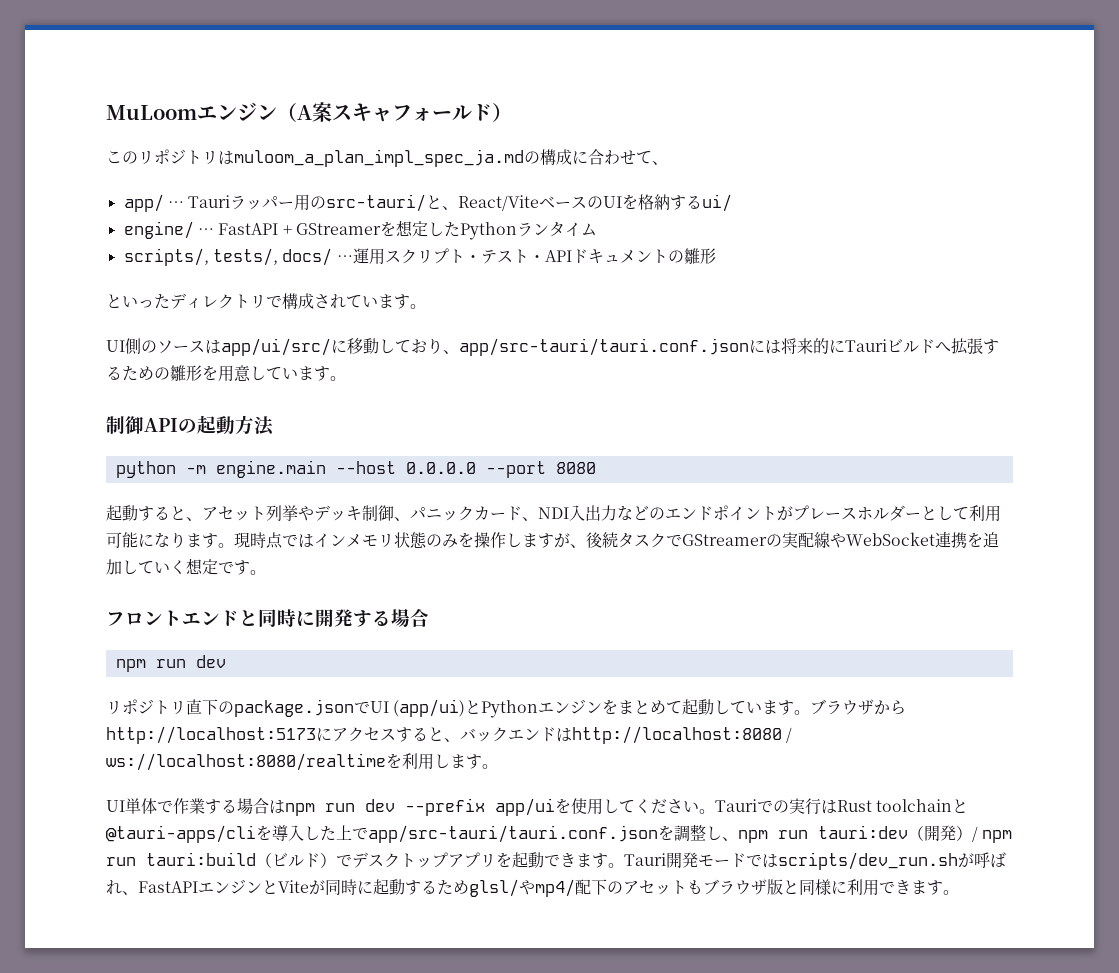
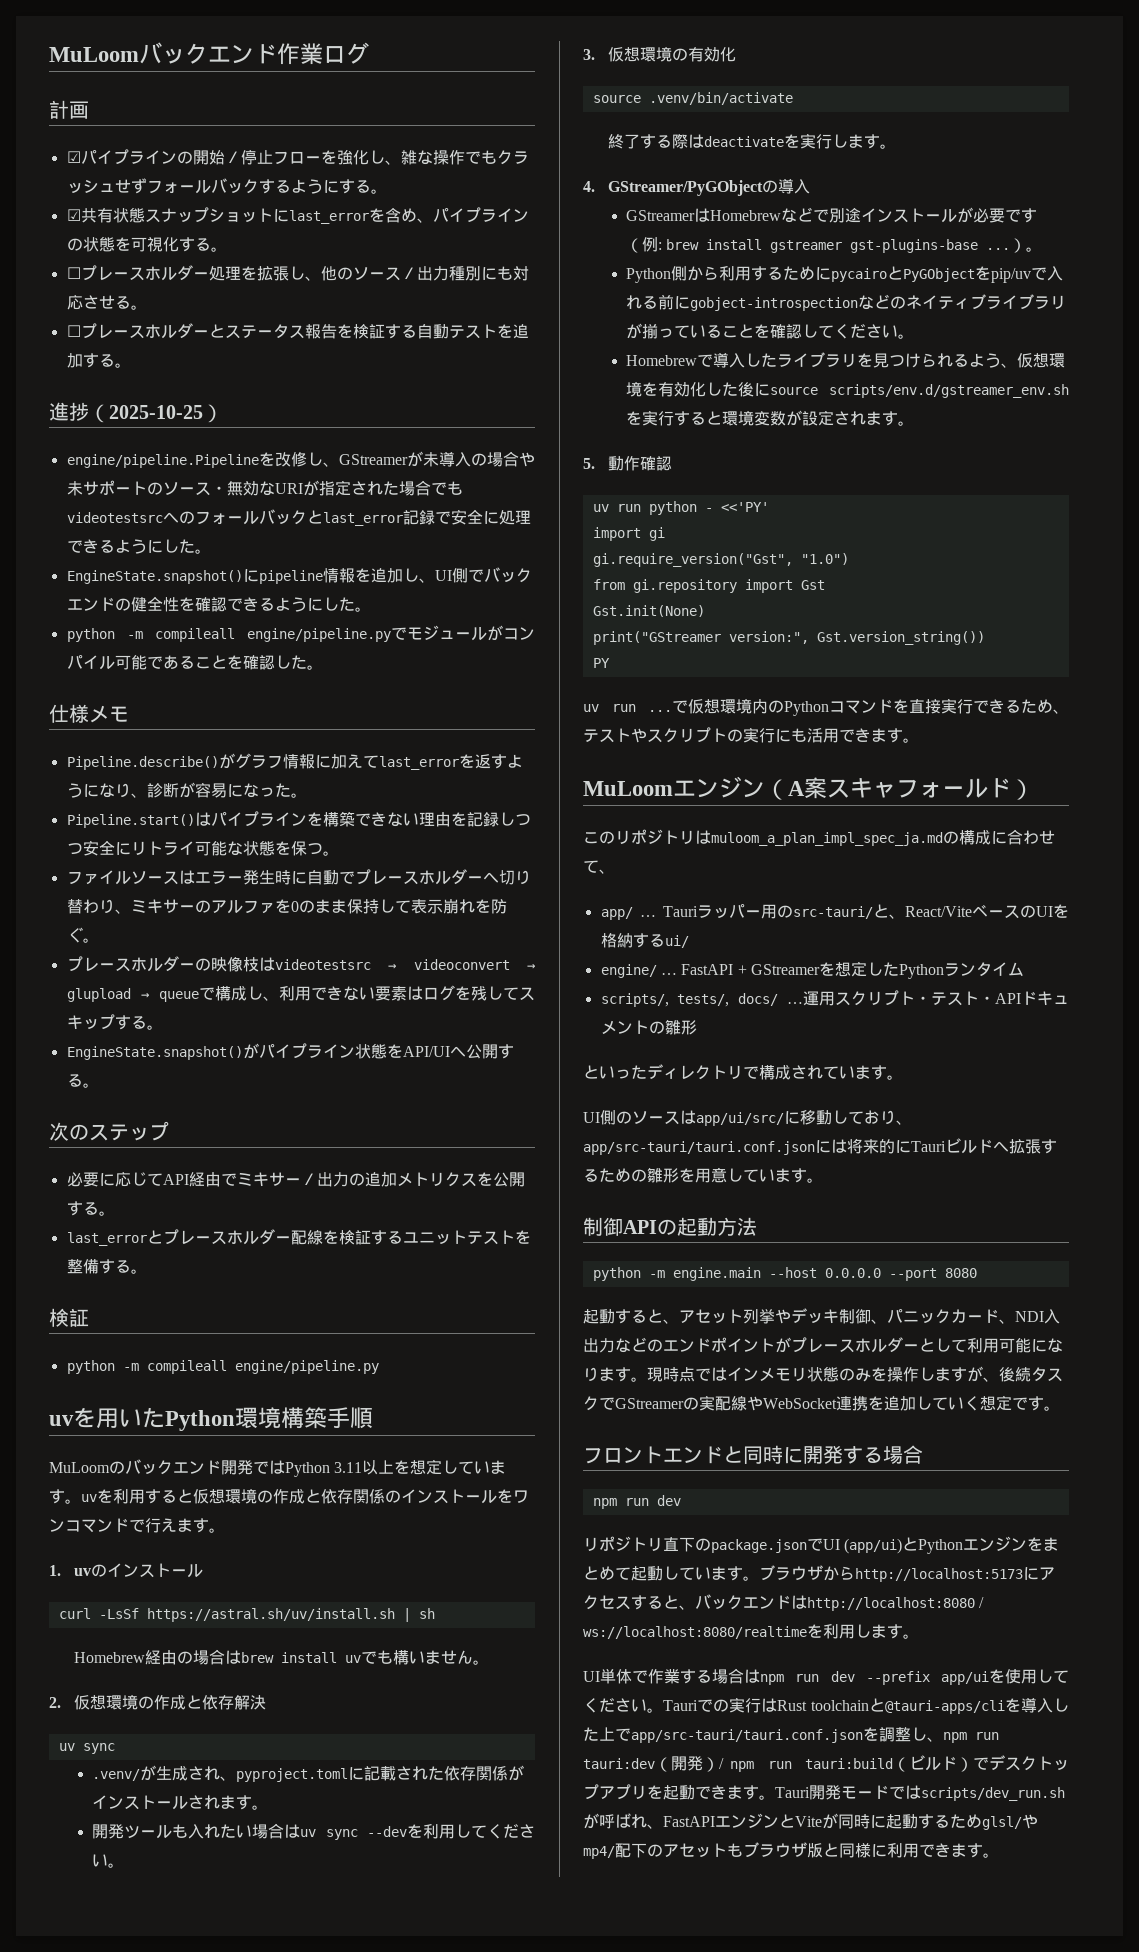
+ MuLoomバックエンド作業ログ
+ 計画
+ ☑パイプラインの開始／停止フローを強化し、雑な操作でもクラッシュせずフォールバックするようにする。
+ ☑共有状態スナップショットにlast_errorを含め、パイプラインの状態を可視化する。
+ ☐プレースホルダー処理を拡張し、他のソース／出力種別にも対応させる。
+ ☐プレースホルダーとステータス報告を検証する自動テストを追加する。
+ 進捗（2025-10-25）
+ engine/pipeline.Pipelineを改修し、GStreamerが未導入の場合や未サポートのソース・無効なURIが指定された場合でもvideotestsrcへのフォールバックとlast_error記録で安全に処理できるようにした。
+ EngineState.snapshot()にpipeline情報を追加し、UI側でバックエンドの健全性を確認できるようにした。
+ python -m compileall engine/pipeline.pyでモジュールがコンパイル可能であることを確認した。
+ 仕様メモ
+ Pipeline.describe()がグラフ情報に加えてlast_errorを返すようになり、診断が容易になった。
+ Pipeline.start()はパイプラインを構築できない理由を記録しつつ安全にリトライ可能な状態を保つ。
+ ファイルソースはエラー発生時に自動でプレースホルダーへ切り替わり、ミキサーのアルファを0のまま保持して表示崩れを防ぐ。
+ プレースホルダーの映像枝はvideotestsrc → videoconvert → glupload → queueで構成し、利用できない要素はログを残してスキップする。
+ EngineState.snapshot()がパイプライン状態をAPI/UIへ公開する。
+ 次のステップ
+ 必要に応じてAPI経由でミキサー／出力の追加メトリクスを公開する。
+ last_errorとプレースホルダー配線を検証するユニットテストを整備する。
+ 検証
+ python -m compileall engine/pipeline.py
+ uvを用いたPython環境構築手順
+ MuLoomのバックエンド開発ではPython 3.11以上を想定しています。uvを利用すると仮想環境の作成と依存関係のインストールをワンコマンドで行えます。
+ 1. uvのインストール
+ curl -LsSf https://astral.sh/uv/install.sh | sh
+ Homebrew経由の場合はbrew install uvでも構いません。
+ 2.仮想環境の作成と依存解決
+ uv sync
+ .venv/が生成され、pyproject.tomlに記載された依存関係がインストールされます。
+ 開発ツールも入れたい場合はuv sync --devを利用してください。
+ 3.仮想環境の有効化
+ source .venv/bin/activate
+ 終了する際はdeactivateを実行します。
+ 4. GStreamer/PyGObjectの導入
+ GStreamerはHomebrewなどで別途インストールが必要です（例: brew install gstreamer gst-plugins-base ...）。
+ Python側から利用するためにpycairoとPyGObjectをpip/uvで入れる前にgobject-introspectionなどのネイティブライブラリが揃っていることを確認してください。
+ Homebrewで導入したライブラリを見つけられるよう、仮想環境を有効化した後にsource scripts/env.d/gstreamer_env.shを実行すると環境変数が設定されます。
+ 5.動作確認
+ uv run python - <<'PY'
+ import gi
+ gi.require_version("Gst", "1.0")
+ from gi.repository import Gst
+ Gst.init(None)
+ print("GStreamer version:", Gst.version_string())
+ PY
+ uv run ...で仮想環境内のPythonコマンドを直接実行できるため、テストやスクリプトの実行にも活用できます。

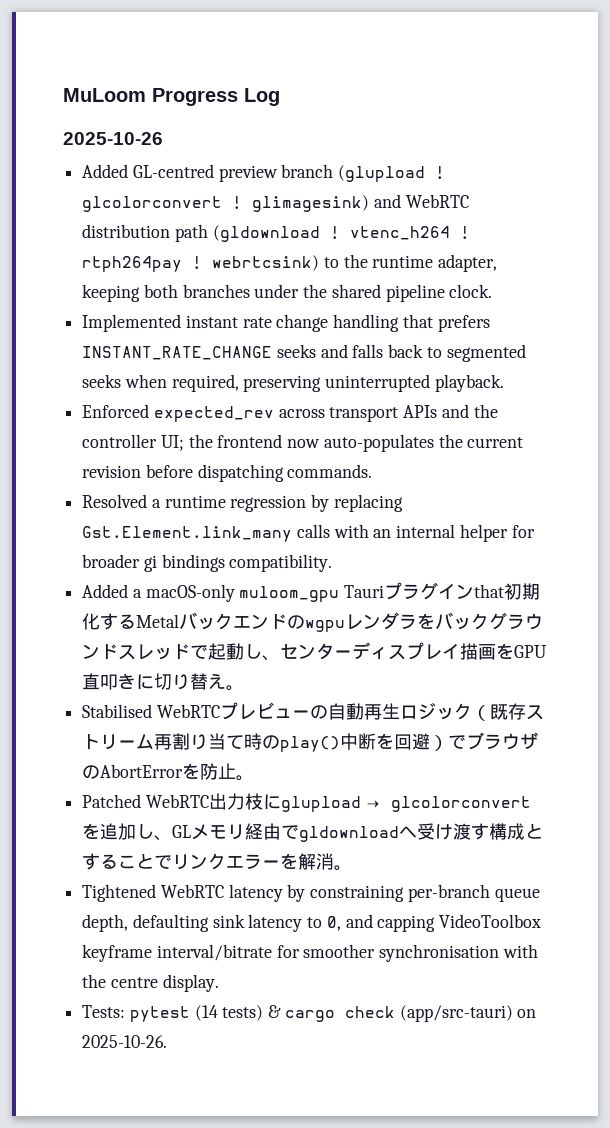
- MuLoomバックエンド作業ログ
- 計画
- ☑パイプラインの開始／停止フローを強化し、雑な操作でもクラッシュせずフォールバックするようにする。
- ☑共有状態スナップショットにlast_errorを含め、パイプラインの状態を可視化する。
- ☐プレースホルダー処理を拡張し、他のソース／出力種別にも対応させる。
- ☐プレースホルダーとステータス報告を検証する自動テストを追加する。
- 進捗（2025-10-25）
- engine/pipeline.Pipelineを改修し、GStreamerが未導入の場合や未サポートのソース・無効なURIが指定された場合でもvideotestsrcへのフォールバックとlast_error記録で安全に処理できるようにした。
- EngineState.snapshot()にpipeline情報を追加し、UI側でバックエンドの健全性を確認できるようにした。
- python -m compileall engine/pipeline.pyでモジュールがコンパイル可能であることを確認した。
- 仕様メモ
- Pipeline.describe()がグラフ情報に加えてlast_errorを返すようになり、診断が容易になった。
- Pipeline.start()はパイプラインを構築できない理由を記録しつつ安全にリトライ可能な状態を保つ。
- ファイルソースはエラー発生時に自動でプレースホルダーへ切り替わり、ミキサーのアルファを0のまま保持して表示崩れを防ぐ。
- プレースホルダーの映像枝はvideotestsrc → videoconvert → glupload → queueで構成し、利用できない要素はログを残してスキップする。
- EngineState.snapshot()がパイプライン状態をAPI/UIへ公開する。
- 次のステップ
- 必要に応じてAPI経由でミキサー／出力の追加メトリクスを公開する。
- last_errorとプレースホルダー配線を検証するユニットテストを整備する。
- 検証
- python -m compileall engine/pipeline.py
- uvを用いたPython環境構築手順
- MuLoomのバックエンド開発ではPython 3.11以上を想定しています。uvを利用すると仮想環境の作成と依存関係のインストールをワンコマンドで行えます。
- 1. uvのインストール
- curl -LsSf https://astral.sh/uv/install.sh | sh
- Homebrew経由の場合はbrew install uvでも構いません。
- 2.仮想環境の作成と依存解決
- uv sync
- .venv/が生成され、pyproject.tomlに記載された依存関係がインストールされます。
- 開発ツールも入れたい場合はuv sync --devを利用してください。
- 3.仮想環境の有効化
- source .venv/bin/activate
- 終了する際はdeactivateを実行します。
- 4. GStreamer/PyGObjectの導入
- GStreamerはHomebrewなどで別途インストールが必要です（例: brew install gstreamer gst-plugins-base ...）。
- Python側から利用するためにpycairoとPyGObjectをpip/uvで入れる前にgobject-introspectionなどのネイティブライブラリが揃っていることを確認してください。
- Homebrewで導入したライブラリを見つけられるよう、仮想環境を有効化した後にsource scripts/env.d/gstreamer_env.shを実行すると環境変数が設定されます。
- 5.動作確認
- uv run python - <<'PY'
- import gi
- gi.require_version("Gst", "1.0")
- from gi.repository import Gst
- Gst.init(None)
- print("GStreamer version:", Gst.version_string())
- PY
- uv run ...で仮想環境内のPythonコマンドを直接実行できるため、テストやスクリプトの実行にも活用できます。
- MuLoomエンジン（A案スキャフォールド）
- このリポジトリはmuloom_a_plan_impl_spec_ja.mdの構成に合わせて、
- app/ … Tauriラッパー用のsrc-tauri/と、React/ViteベースのUIを格納するui/
- engine/ … FastAPI + GStreamerを想定したPythonランタイム
- scripts/, tests/, docs/ …運用スクリプト・テスト・APIドキュメントの雛形
- といったディレクトリで構成されています。
- UI側のソースはapp/ui/src/に移動しており、app/src-tauri/tauri.conf.jsonには将来的にTauriビルドへ拡張するための雛形を用意しています。
- 制御APIの起動方法
- python -m engine.main --host 0.0.0.0 --port 8080
- 起動すると、アセット列挙やデッキ制御、パニックカード、NDI入出力などのエンドポイントがプレースホルダーとして利用可能になります。現時点ではインメモリ状態のみを操作しますが、後続タスクでGStreamerの実配線やWebSocket連携を追加していく想定です。
- フロントエンドと同時に開発する場合
- npm run dev
- リポジトリ直下のpackage.jsonでUI (app/ui)とPythonエンジンをまとめて起動しています。ブラウザからhttp://localhost:5173にアクセスすると、バックエンドはhttp://localhost:8080 / ws://localhost:8080/realtimeを利用します。
- UI単体で作業する場合はnpm run dev --prefix app/uiを使用してください。Tauriでの実行はRust toolchainと@tauri-apps/cliを導入した上でapp/src-tauri/tauri.conf.jsonを調整し、npm run tauri:dev（開発）/ npm run tauri:build（ビルド）でデスクトップアプリを起動できます。Tauri開発モードではscripts/dev_run.shが呼ばれ、FastAPIエンジンとViteが同時に起動するためglsl/やmp4/配下のアセットもブラウザ版と同様に利用できます。
+ MuLoom Progress Log
+ 2025-10-26
+ Added GL-centred preview branch (glupload ! glcolorconvert ! glimagesink) and WebRTC distribution path (gldownload ! vtenc_h264 ! rtph264pay ! webrtcsink) to the runtime adapter, keeping both branches under the shared pipeline clock.
+ Implemented instant rate change handling that prefers INSTANT_RATE_CHANGE seeks and falls back to segmented seeks when required, preserving uninterrupted playback.
+ Enforced expected_rev across transport APIs and the controller UI; the frontend now auto-populates the current revision before dispatching commands.
+ Resolved a runtime regression by replacing Gst.Element.link_many calls with an internal helper for broader gi bindings compatibility.
+ Added a macOS-only muloom_gpu Tauriプラグインthat初期化するMetalバックエンドのwgpuレンダラをバックグラウンドスレッドで起動し、センターディスプレイ描画をGPU直叩きに切り替え。
+ Stabilised WebRTCプレビューの自動再生ロジック（既存ストリーム再割り当て時のplay()中断を回避）でブラウザのAbortErrorを防止。
+ Patched WebRTC出力枝にglupload → glcolorconvertを追加し、GLメモリ経由でgldownloadへ受け渡す構成とすることでリンクエラーを解消。
+ Tightened WebRTC latency by constraining per-branch queue depth, defaulting sink latency to 0, and capping VideoToolbox keyframe interval/bitrate for smoother synchronisation with the centre display.
+ Tests: pytest (14 tests) & cargo check (app/src-tauri) on 2025-10-26.

